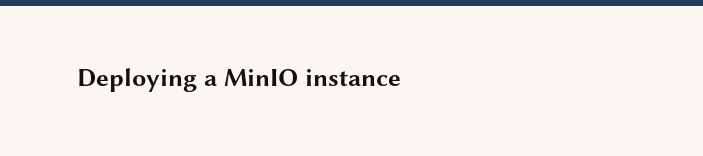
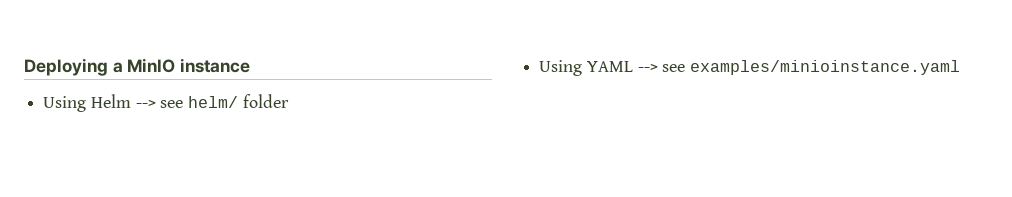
+ Using Helm --> see helm/ folder
+ Using YAML --> see examples/minioinstance.yaml

